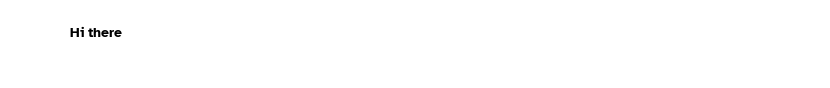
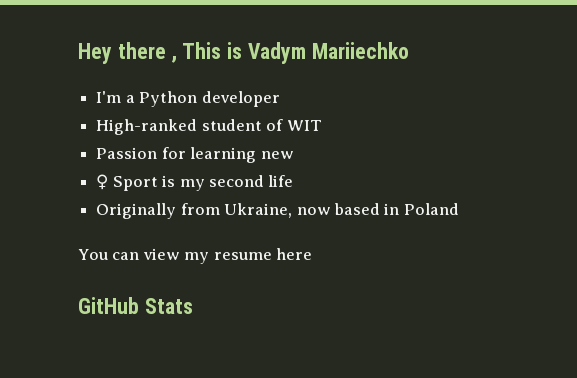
- Hi there
+ Hey there , This is Vadym Mariiechko
+ I'm a Python developer
+ High-ranked student of WIT
+ Passion for learning new
+ ♀ Sport is my second life
+ Originally from Ukraine, now based in Poland
+ You can view my resume here
+ GitHub Stats

